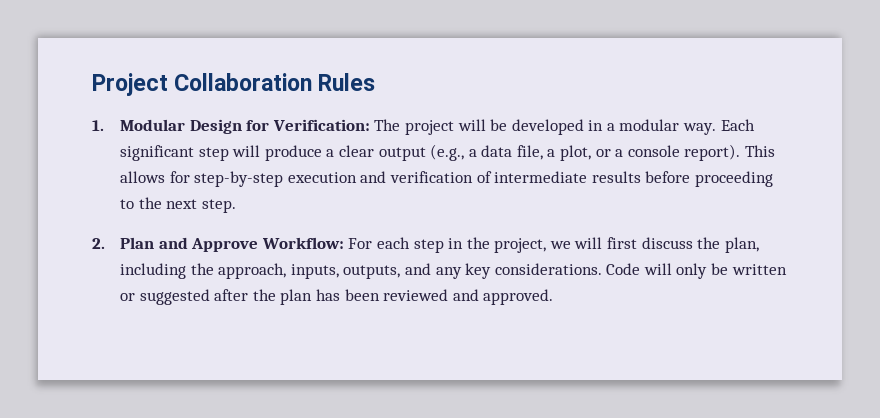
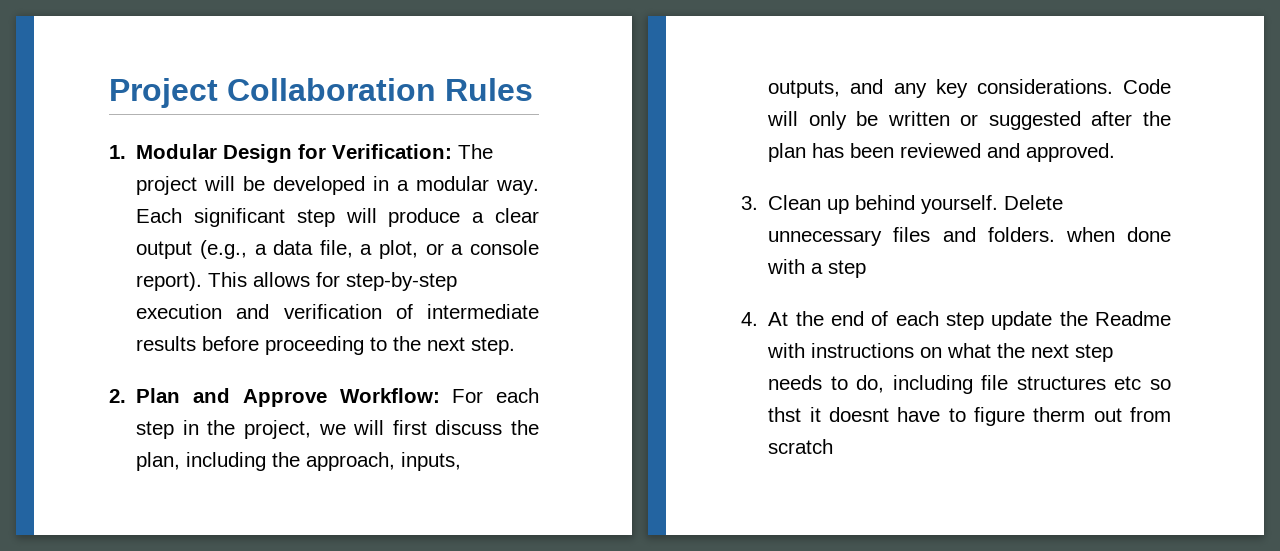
+ 3. Clean up behind yourself. Delete unnecessary files and folders. when done with a step
+ 4. At the end of each step update the Readme with instructions on what the next step needs to do, including file structures etc so thst it doesnt have to figure therm out from scratch

